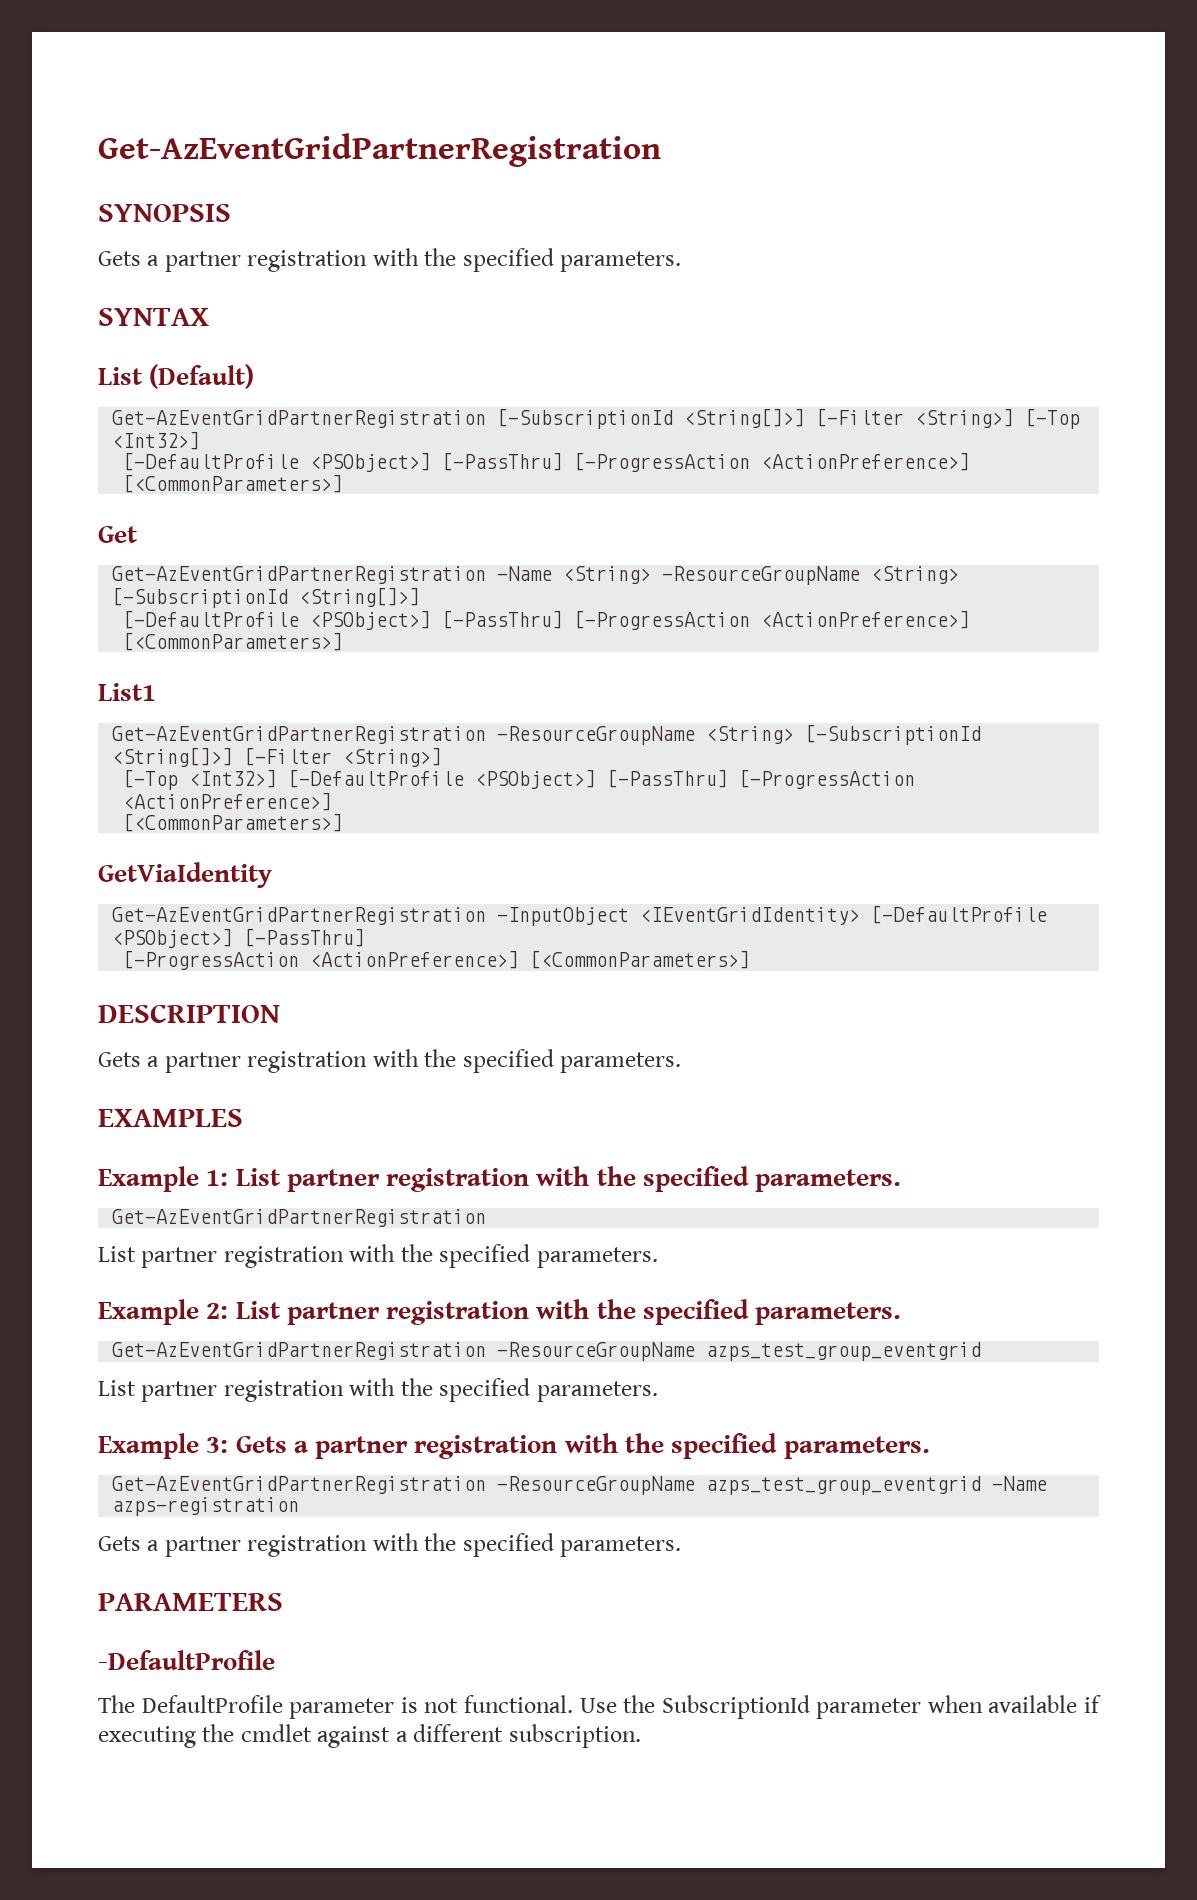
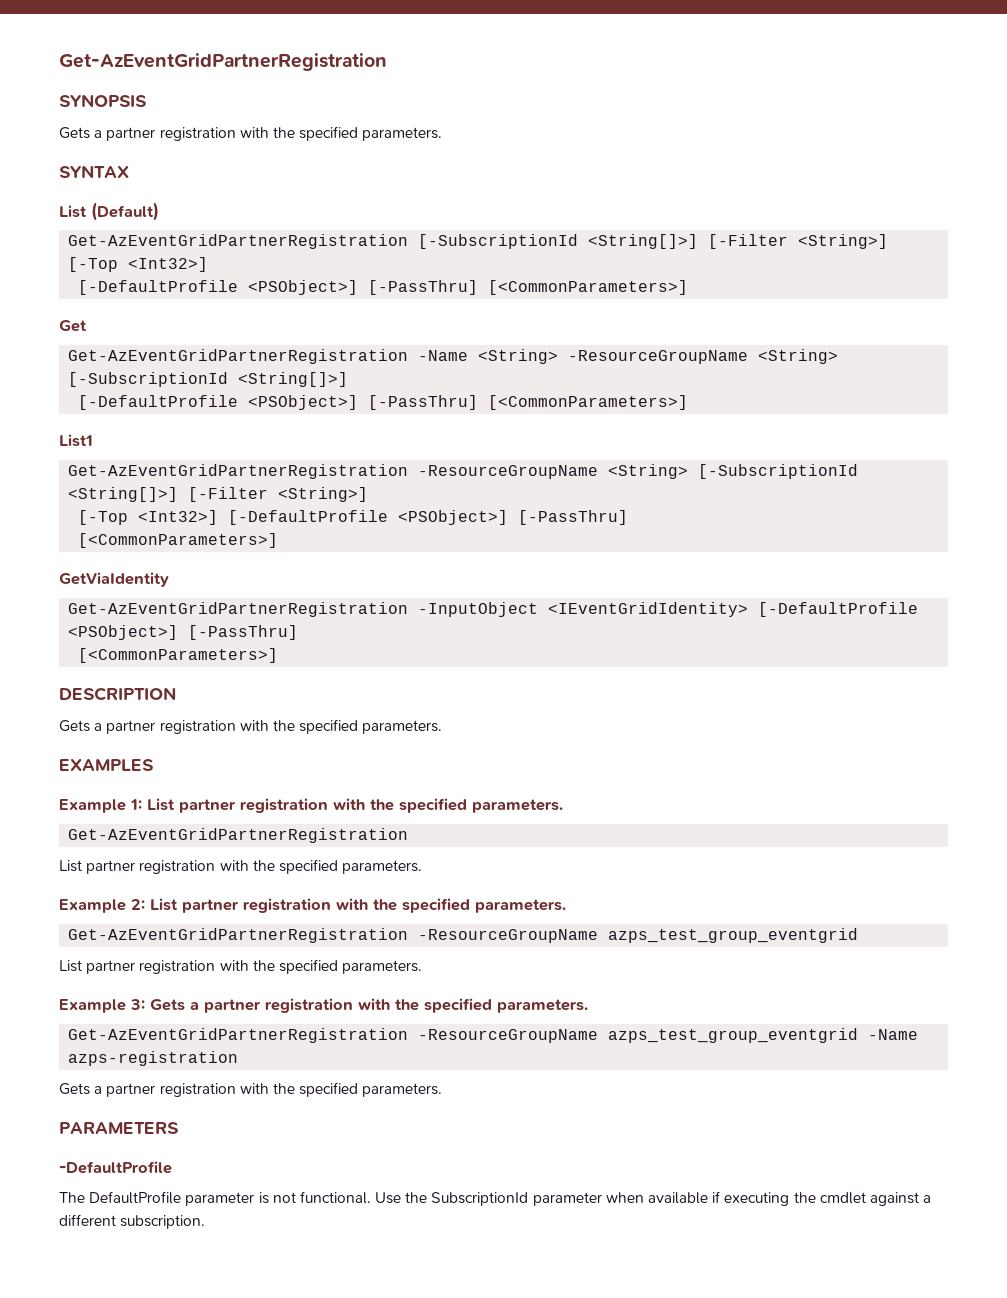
  Get-AzEventGridPartnerRegistration [-SubscriptionId <String[]>] [-Filter <String>] [-Top <Int32>]
- [-DefaultProfile <PSObject>] [-PassThru] [-ProgressAction <ActionPreference>] [<CommonParameters>]
+ [-DefaultProfile <PSObject>] [-PassThru] [<CommonParameters>]
  Get-AzEventGridPartnerRegistration -Name <String> -ResourceGroupName <String> [-SubscriptionId <String[]>]
- [-DefaultProfile <PSObject>] [-PassThru] [-ProgressAction <ActionPreference>] [<CommonParameters>]
+ [-DefaultProfile <PSObject>] [-PassThru] [<CommonParameters>]
- [-Top <Int32>] [-DefaultProfile <PSObject>] [-PassThru] [-ProgressAction <ActionPreference>]
+ [-Top <Int32>] [-DefaultProfile <PSObject>] [-PassThru]
  Get-AzEventGridPartnerRegistration -InputObject <IEventGridIdentity> [-DefaultProfile <PSObject>] [-PassThru]
- [-ProgressAction <ActionPreference>] [<CommonParameters>]
+ [<CommonParameters>]

